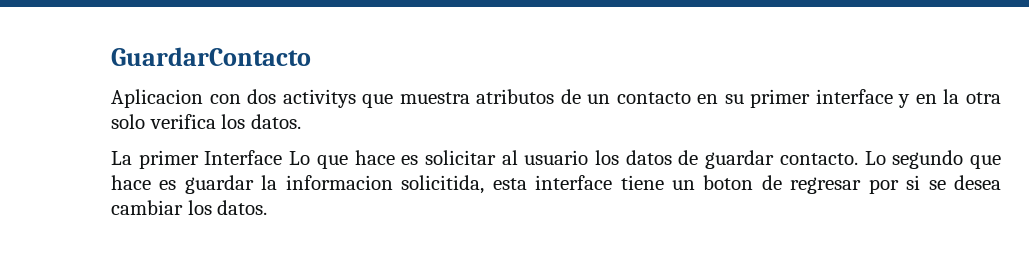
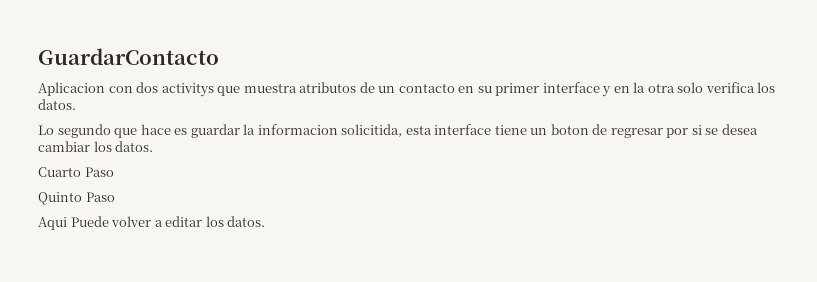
- La primer Interface Lo que hace es solicitar al usuario los datos de guardar contacto.
+ Cuarto Paso
+ Quinto Paso
+ Aqui Puede volver a editar los datos.

